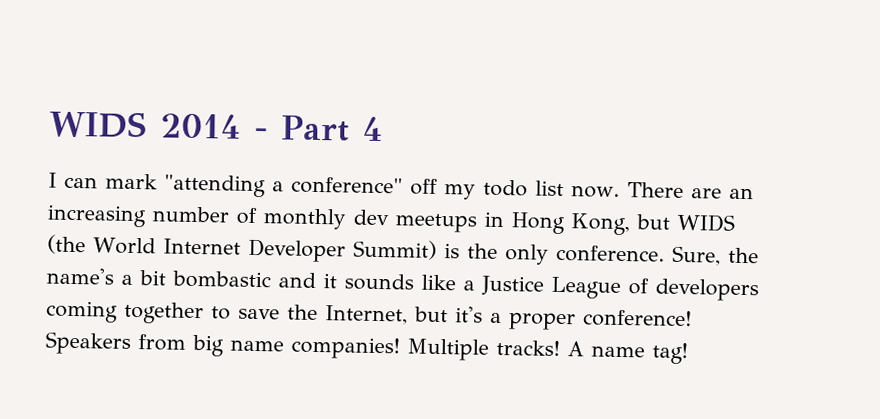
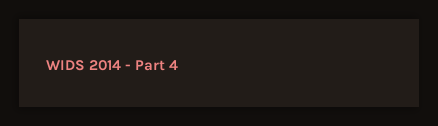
- I can mark "attending a conference" off my todo list now. There are an increasing number of monthly dev meetups in Hong Kong, but WIDS (the World Internet Developer Summit) is the only conference. Sure, the name's a bit bombastic and it sounds like a Justice League of developers coming together to save the Internet, but it's a proper conference! Speakers from big name companies! Multiple tracks! A name tag!

